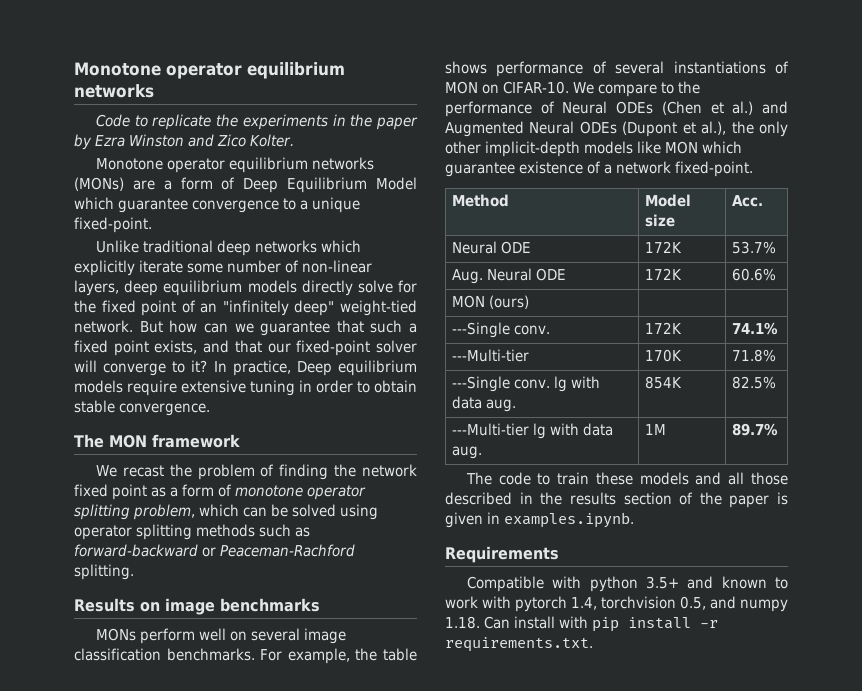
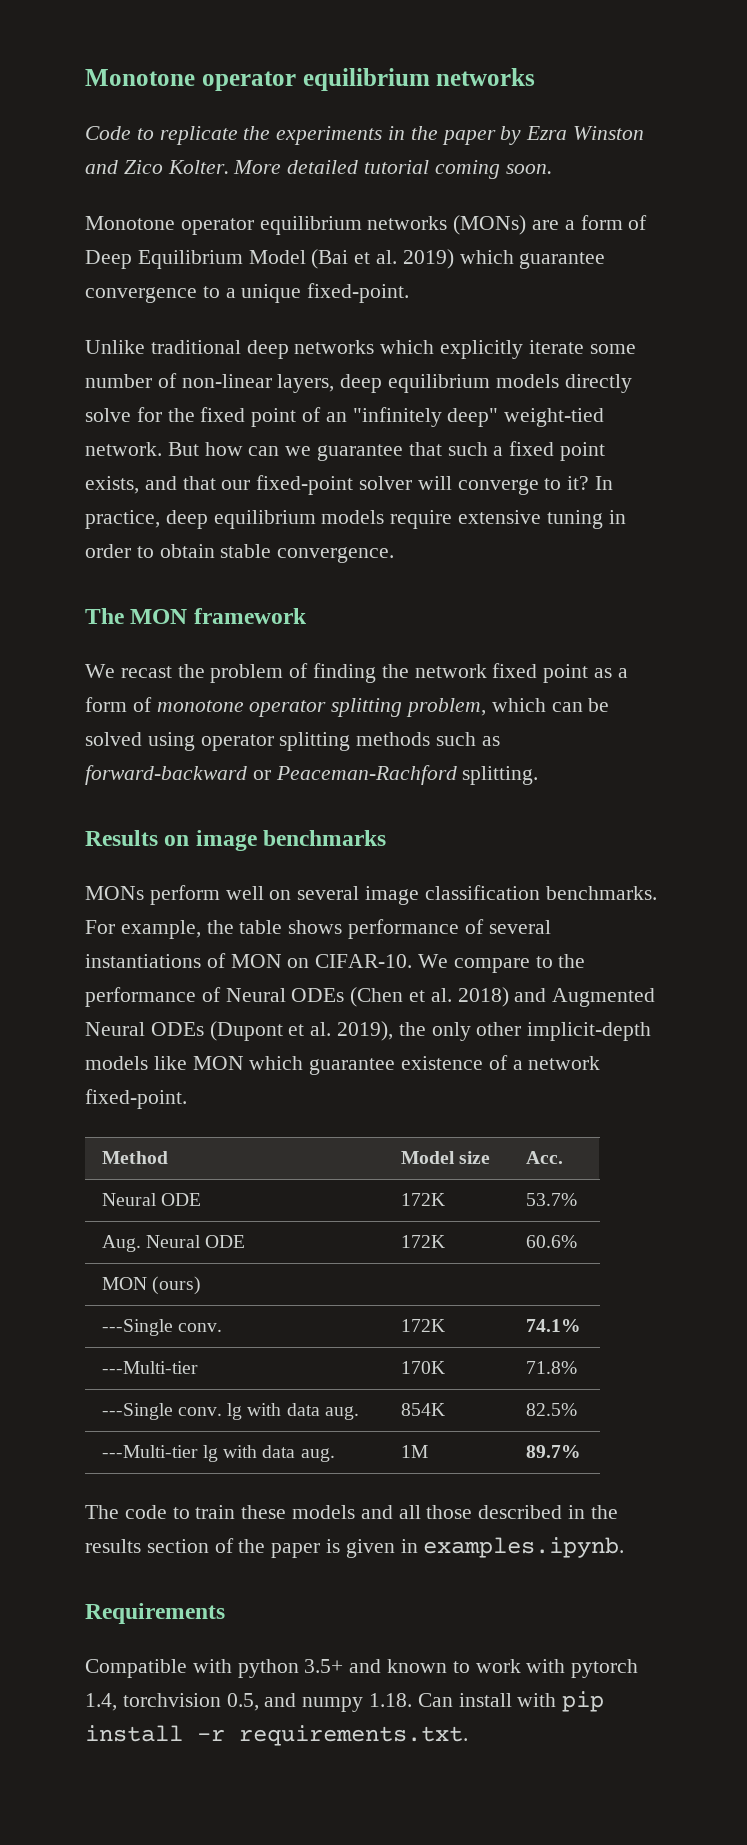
+ More detailed tutorial coming soon.
- Monotone operator equilibrium networks (MONs) are a form of Deep Equilibrium Model which guarantee convergence to a unique fixed-point.
+ Monotone operator equilibrium networks (MONs) are a form of Deep Equilibrium Model (Bai et al. 2019) which guarantee convergence to a unique fixed-point.
- In practice, Deep equilibrium models require extensive tuning in order to obtain stable convergence.
+ In practice, deep equilibrium models require extensive tuning in order to obtain stable convergence.
- We compare to the performance of Neural ODEs (Chen et al.) and Augmented Neural ODEs (Dupont et al.), the only other implicit-depth models like MON which guarantee existence of a network fixed-point.
+ We compare to the performance of Neural ODEs (Chen et al. 2018) and Augmented Neural ODEs (Dupont et al. 2019), the only other implicit-depth models like MON which guarantee existence of a network fixed-point.

